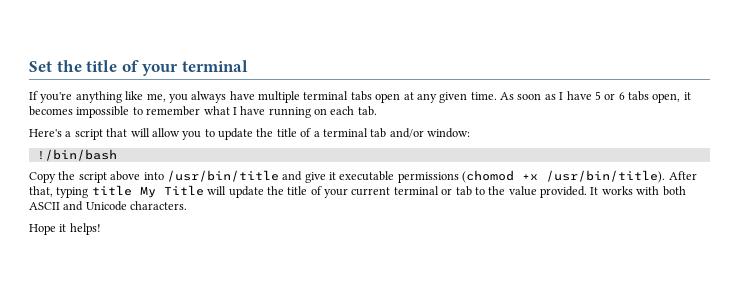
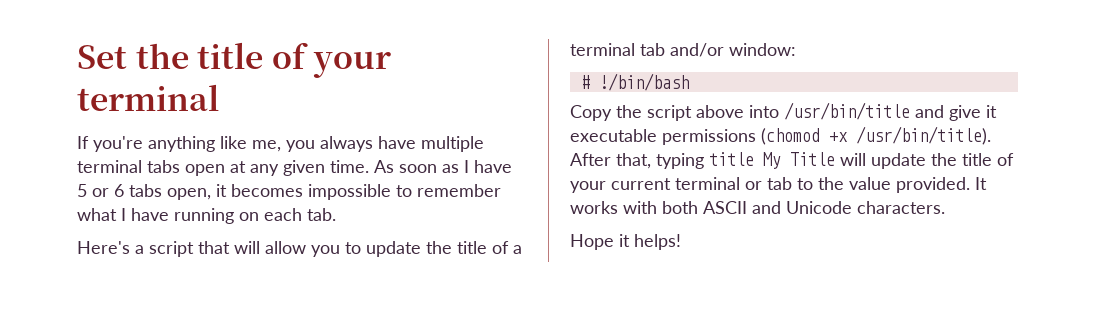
- !/bin/bash
+ # !/bin/bash

